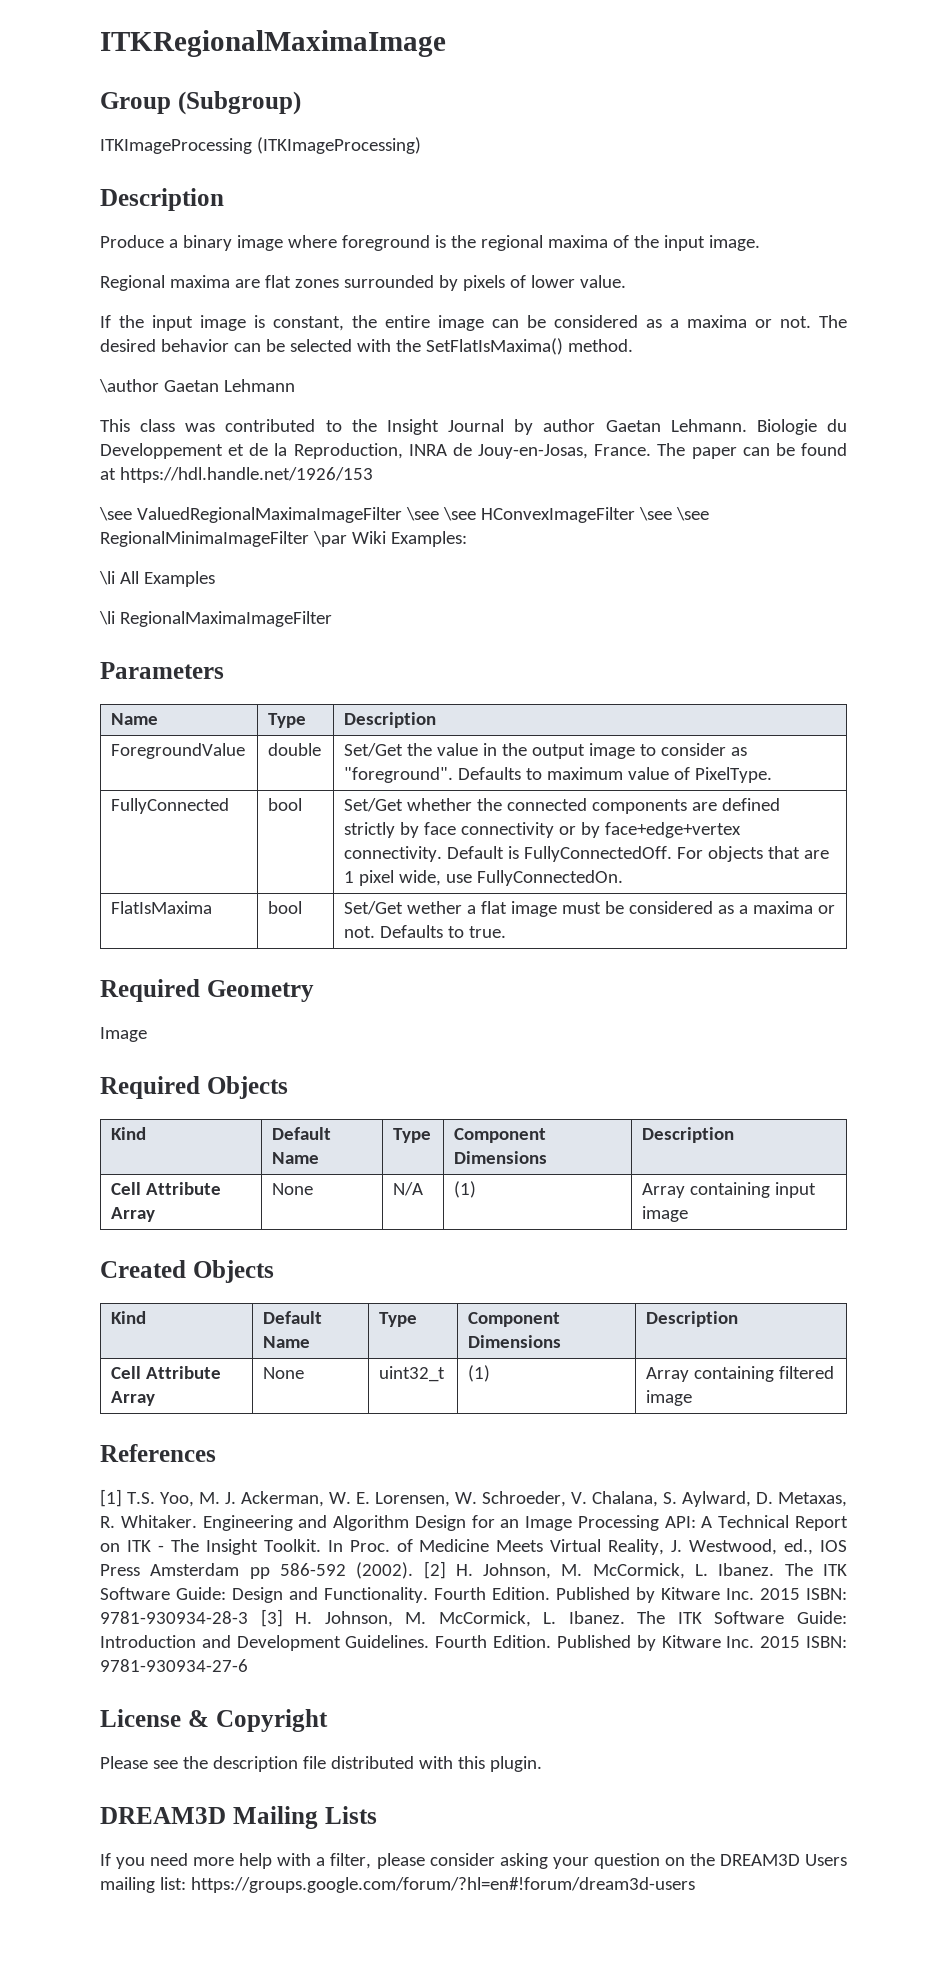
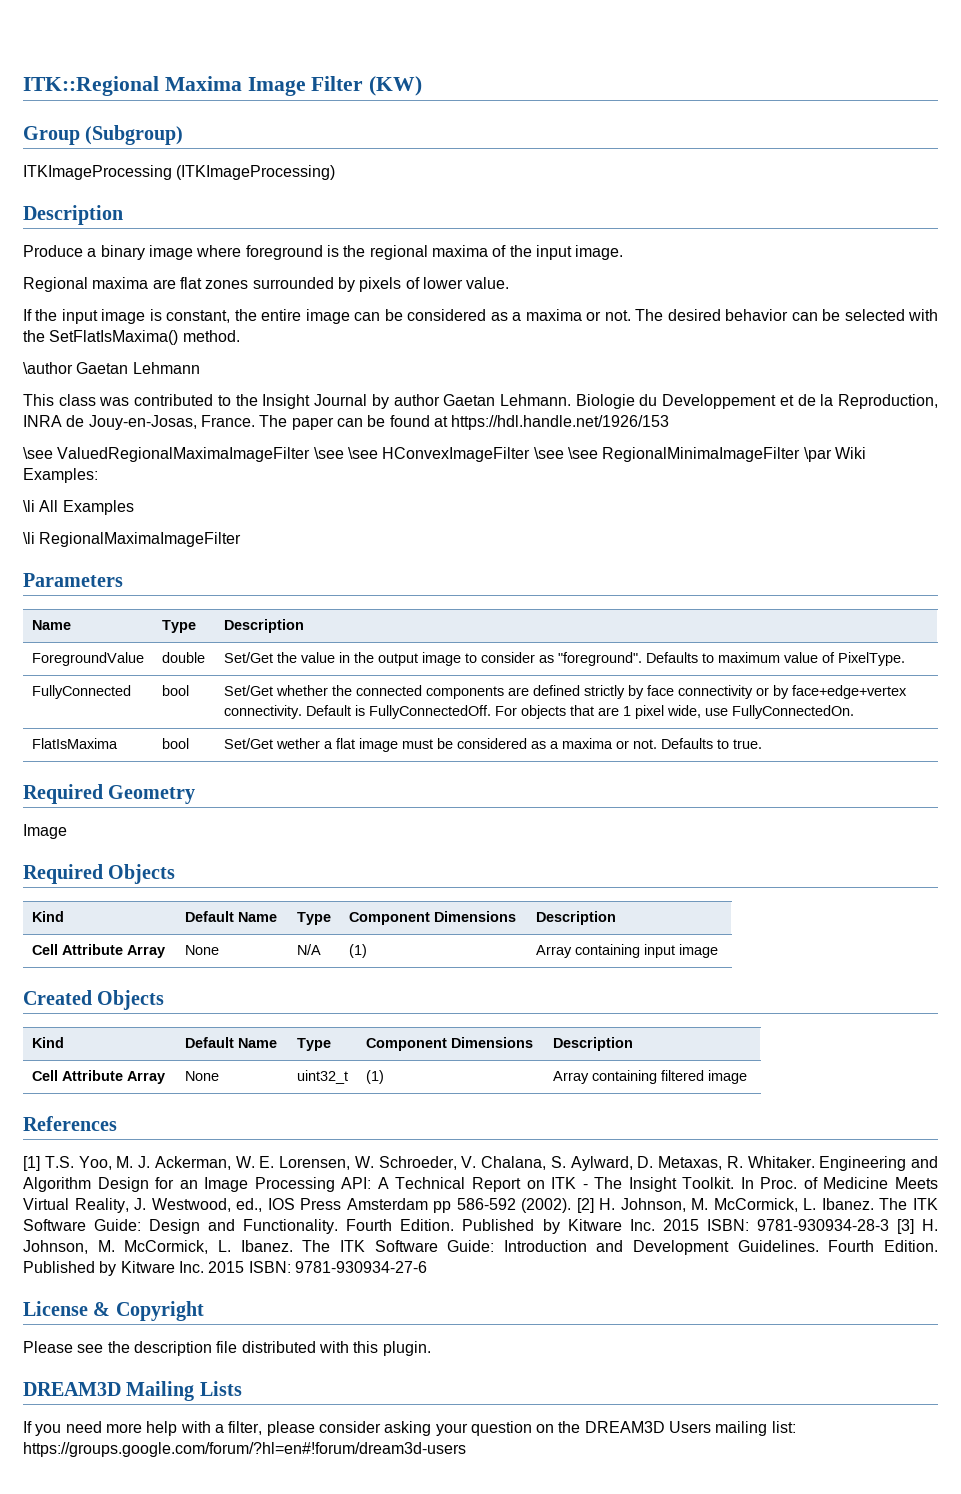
- ITKRegionalMaximaImage
+ ITK::Regional Maxima Image Filter (KW)

